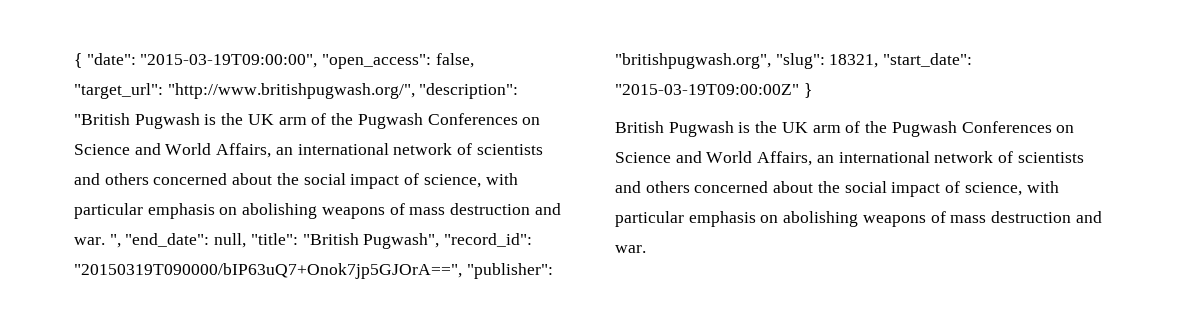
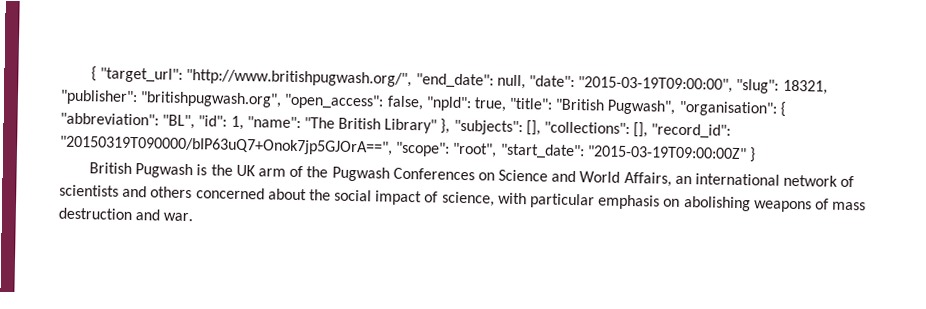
- { "date": "2015-03-19T09:00:00", "open_access": false, "target_url": "http://www.britishpugwash.org/", "description": "British Pugwash is the UK arm of the Pugwash Conferences on Science and World Affairs, an international network of scientists and others concerned about the social impact of science, with particular emphasis on abolishing weapons of mass destruction and war. ", "end_date": null, "title": "British Pugwash", "record_id": "20150319T090000/bIP63uQ7+Onok7jp5GJOrA==", "publisher": "britishpugwash.org", "slug": 18321, "start_date": "2015-03-19T09:00:00Z" }
+ { "target_url": "http://www.britishpugwash.org/", "end_date": null, "date": "2015-03-19T09:00:00", "slug": 18321, "publisher": "britishpugwash.org", "open_access": false, "npld": true, "title": "British Pugwash", "organisation": { "abbreviation": "BL", "id": 1, "name": "The British Library" }, "subjects": [], "collections": [], "record_id": "20150319T090000/bIP63uQ7+Onok7jp5GJOrA==", "scope": "root", "start_date": "2015-03-19T09:00:00Z" }

